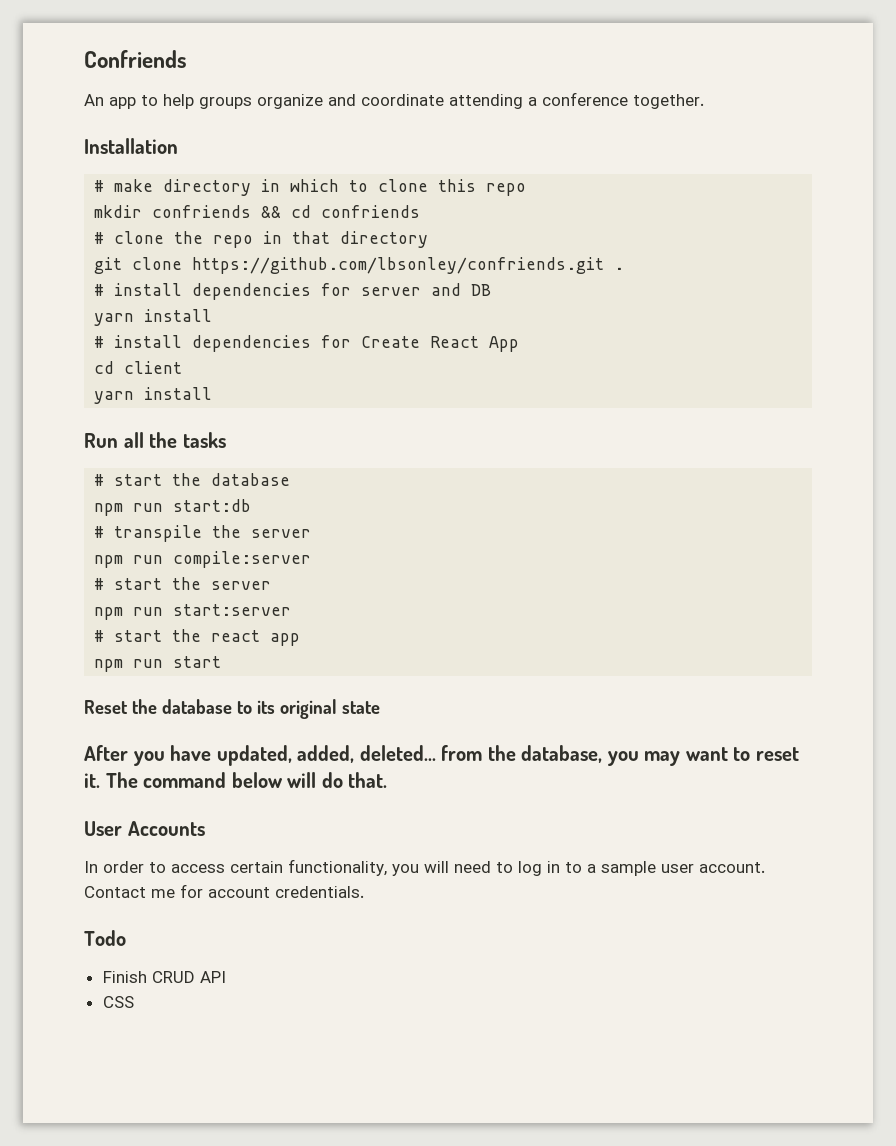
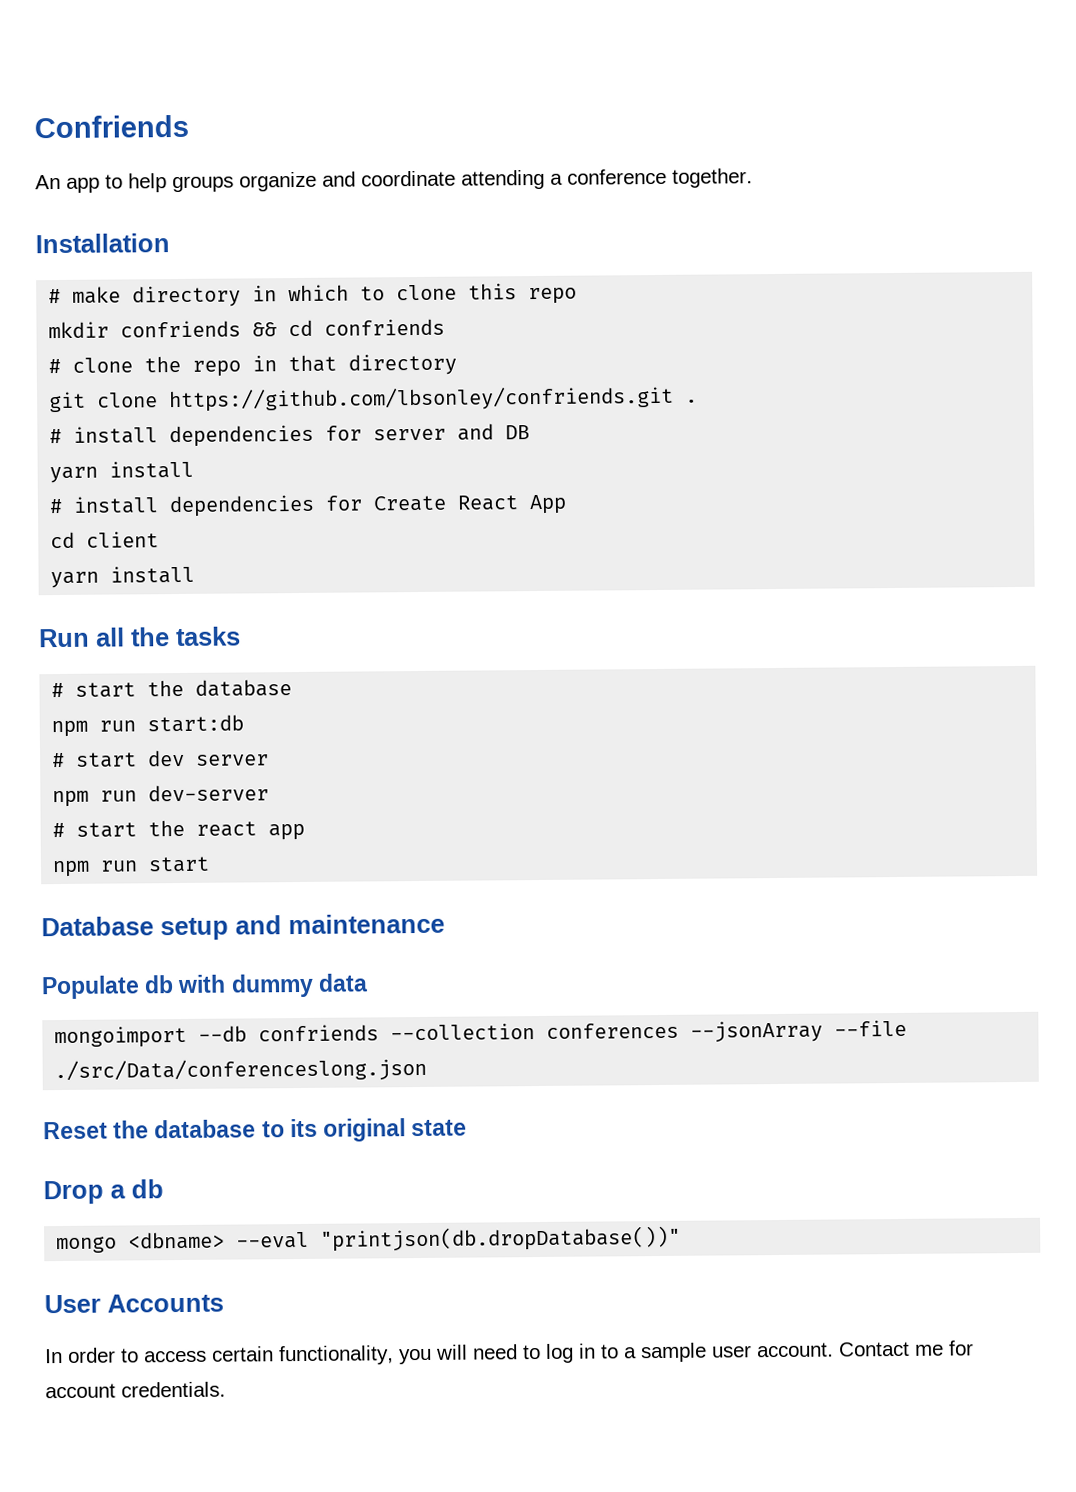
- # transpile the server
- npm run compile:server
- # start the server
- npm run start:server
+ # start dev server
+ npm run dev-server
+ Database setup and maintenance
+ Populate db with dummy data
+ mongoimport --db confriends --collection conferences --jsonArray --file ./src/Data/conferenceslong.json
- After you have updated, added, deleted... from the database, you may want to reset it. The command below will do that.
+ Drop a db
+ mongo <dbname> --eval "printjson(db.dropDatabase())"
- Todo
- Finish CRUD API
- CSS

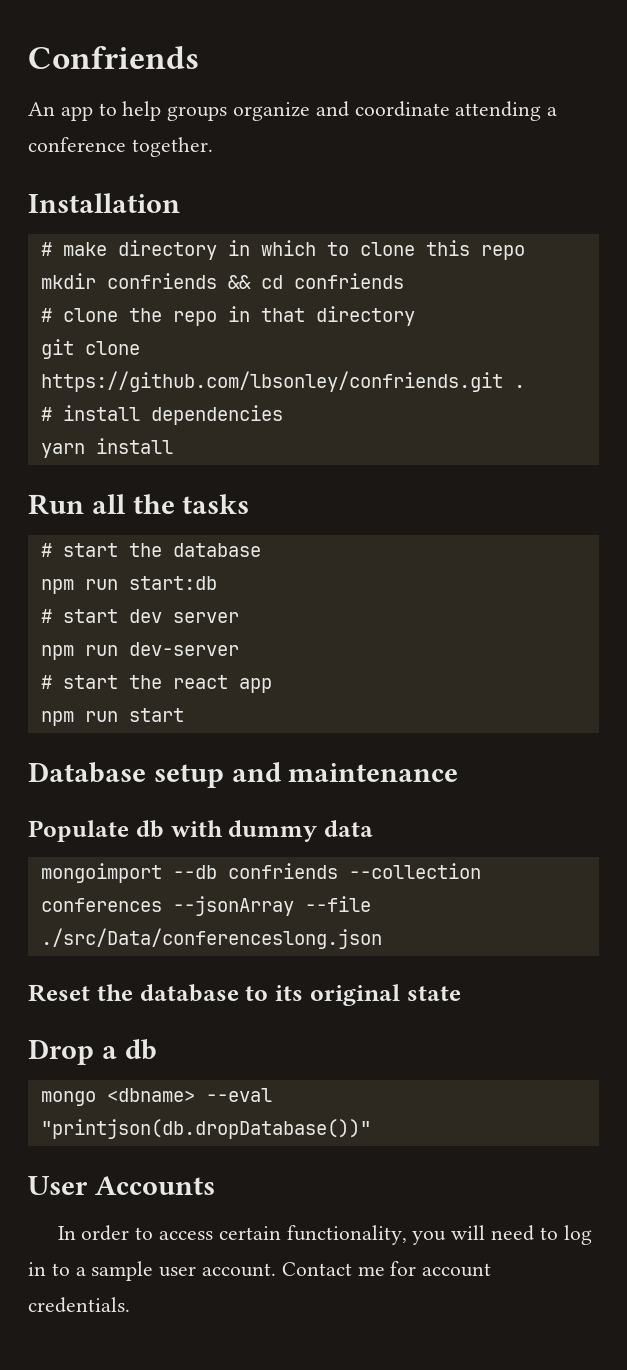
- # install dependencies for server and DB
- yarn install
- # install dependencies for Create React App
- cd client
+ # install dependencies

